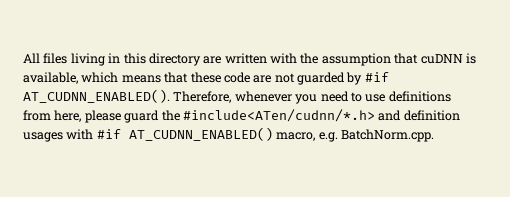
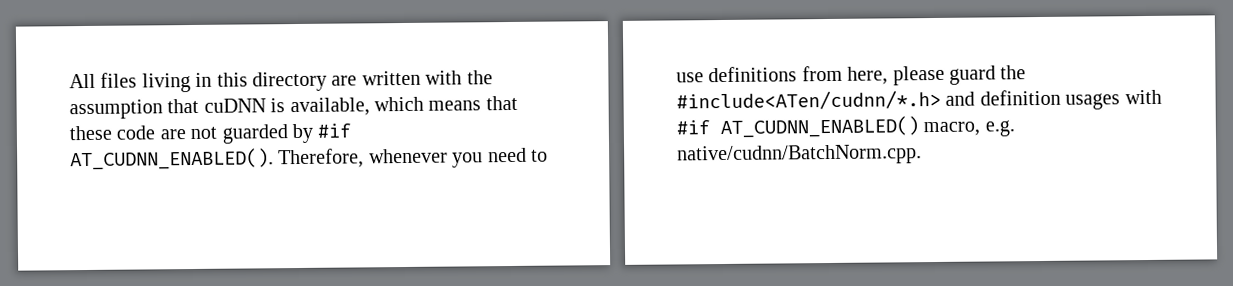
- Therefore, whenever you need to use definitions from here, please guard the #include<ATen/cudnn/*.h> and definition usages with #if AT_CUDNN_ENABLED() macro, e.g. BatchNorm.cpp.
+ Therefore, whenever you need to use definitions from here, please guard the #include<ATen/cudnn/*.h> and definition usages with #if AT_CUDNN_ENABLED() macro, e.g. native/cudnn/BatchNorm.cpp.

